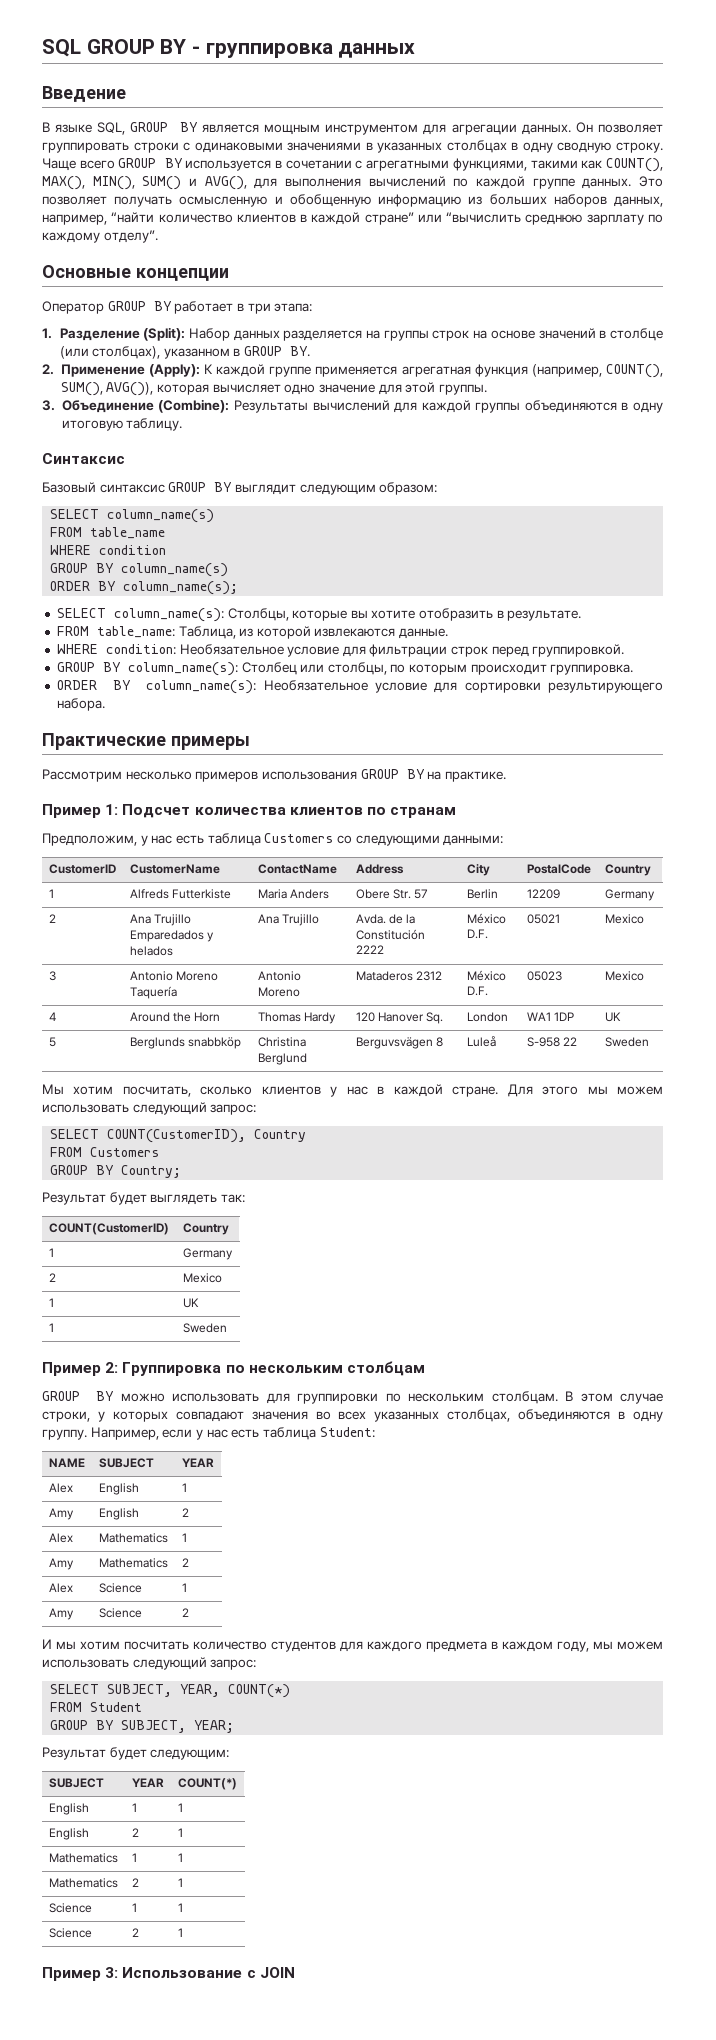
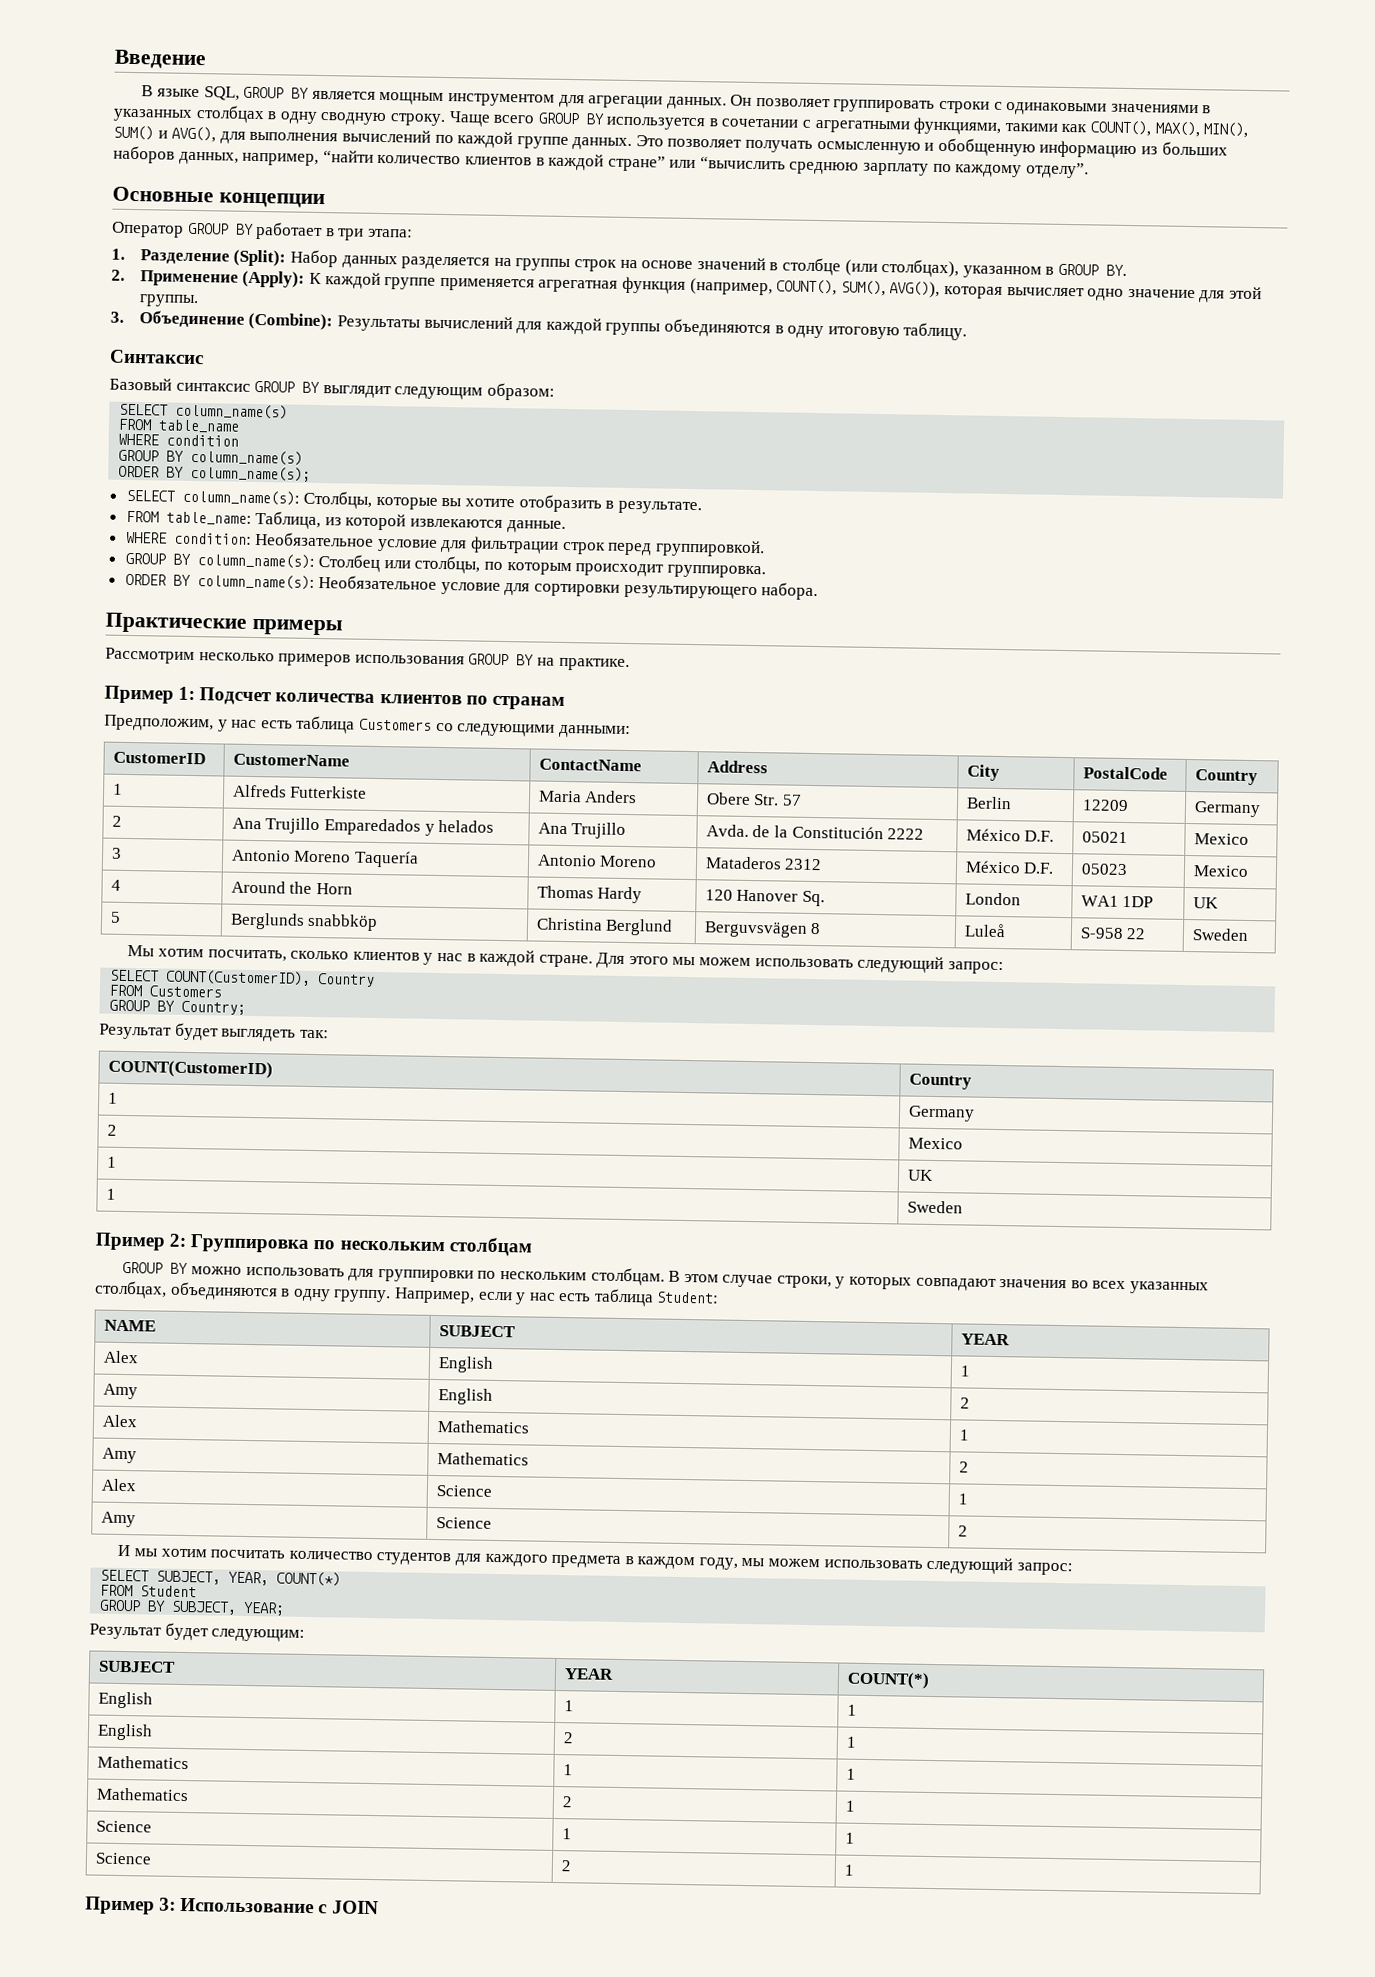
- SQL GROUP BY - группировка данных

